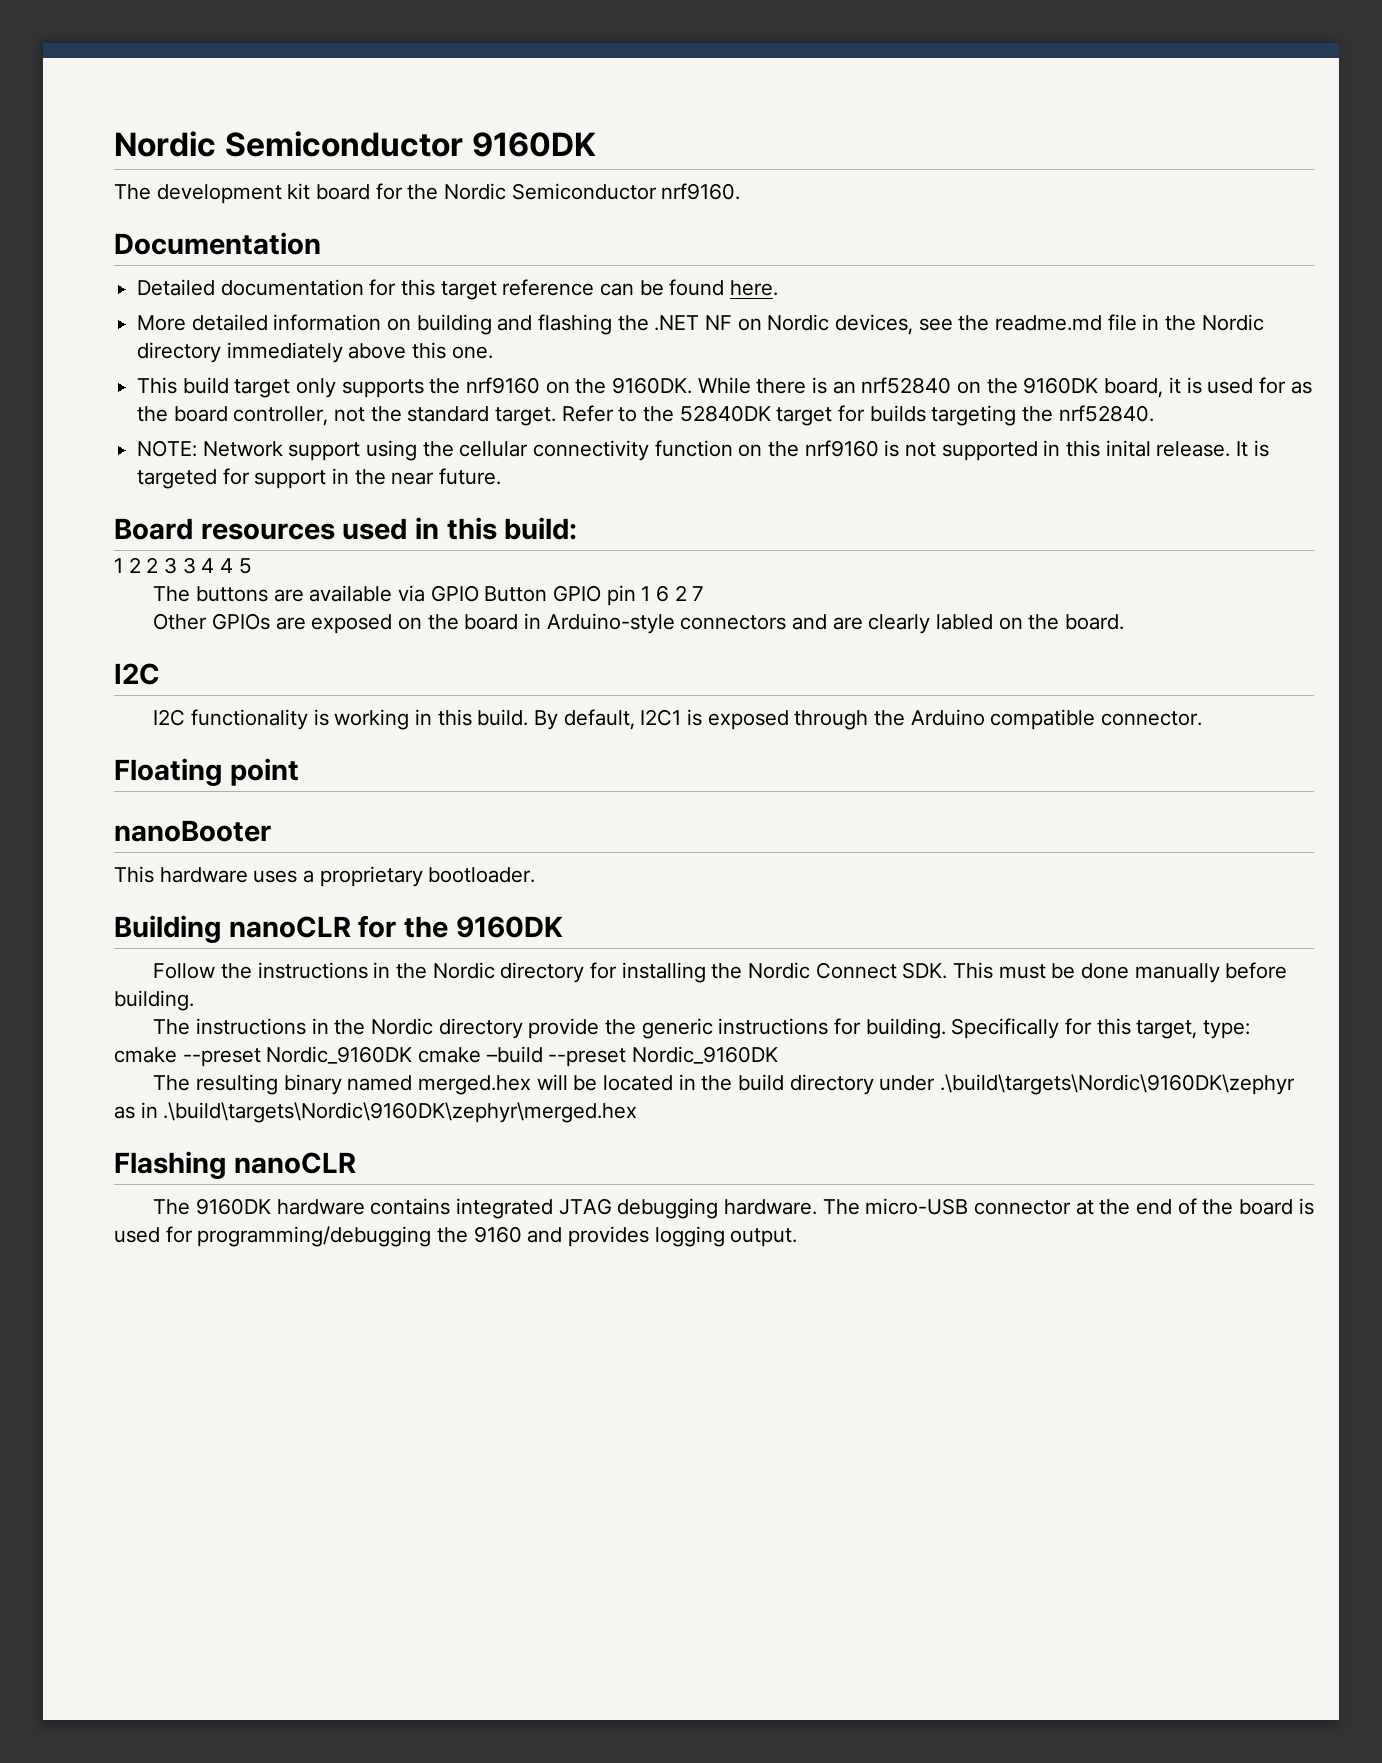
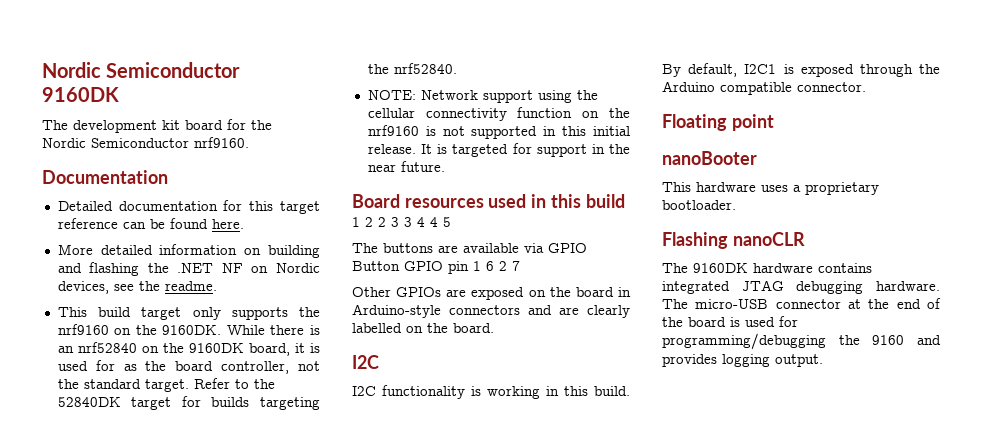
- More detailed information on building and flashing the .NET NF on Nordic devices, see the readme.md file in the Nordic directory immediately above this one.
+ More detailed information on building and flashing the .NET NF on Nordic devices, see the readme.
- NOTE: Network support using the cellular connectivity function on the nrf9160 is not supported in this inital release.
+ NOTE: Network support using the cellular connectivity function on the nrf9160 is not supported in this initial release.
- Board resources used in this build:
+ Board resources used in this build
- Other GPIOs are exposed on the board in Arduino-style connectors and are clearly labled on the board.
+ Other GPIOs are exposed on the board in Arduino-style connectors and are clearly labelled on the board.
- Building nanoCLR for the 9160DK
- Follow the instructions in the Nordic directory for installing the Nordic Connect SDK. This must be done manually before building.
- The instructions in the Nordic directory provide the generic instructions for building. Specifically for this target, type: cmake --preset Nordic_9160DK cmake –build --preset Nordic_9160DK
- The resulting binary named merged.hex will be located in the build directory under .\build\targets\Nordic\9160DK\zephyr as in .\build\targets\Nordic\9160DK\zephyr\merged.hex

